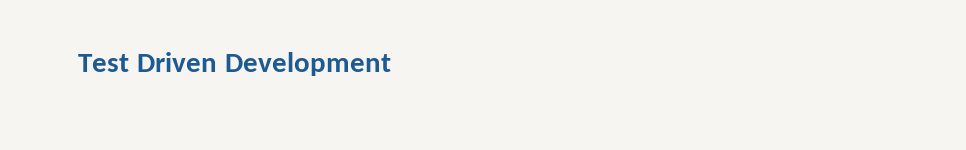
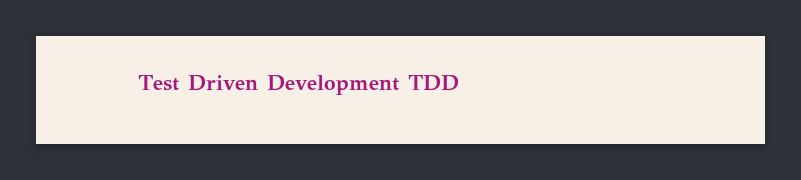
- Test Driven Development
+ Test Driven Development TDD

